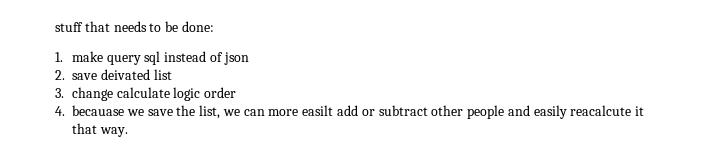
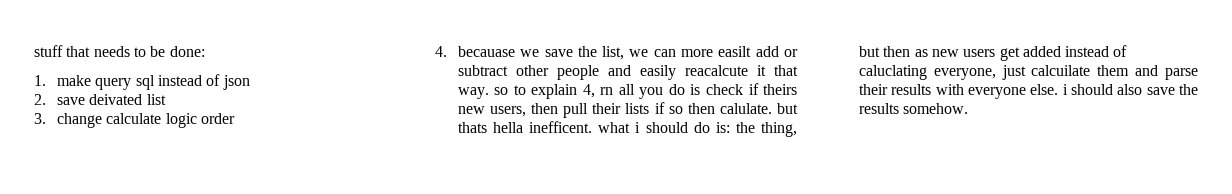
- 4. becauase we save the list, we can more easilt add or subtract other people and easily reacalcute it that way.
+ 4. becauase we save the list, we can more easilt add or subtract other people and easily reacalcute it that way. so to explain 4, rn all you do is check if theirs new users, then pull their lists if so then calulate. but thats hella inefficent. what i should do is: the thing, but then as new users get added instead of caluclating everyone, just calcuilate them and parse their results with everyone else. i should also save the results somehow.

